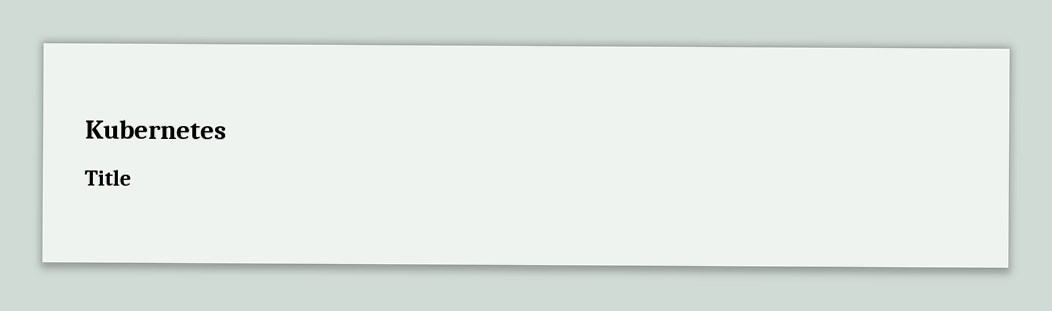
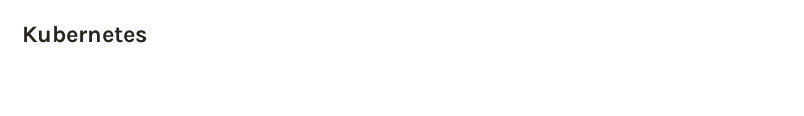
- Title

